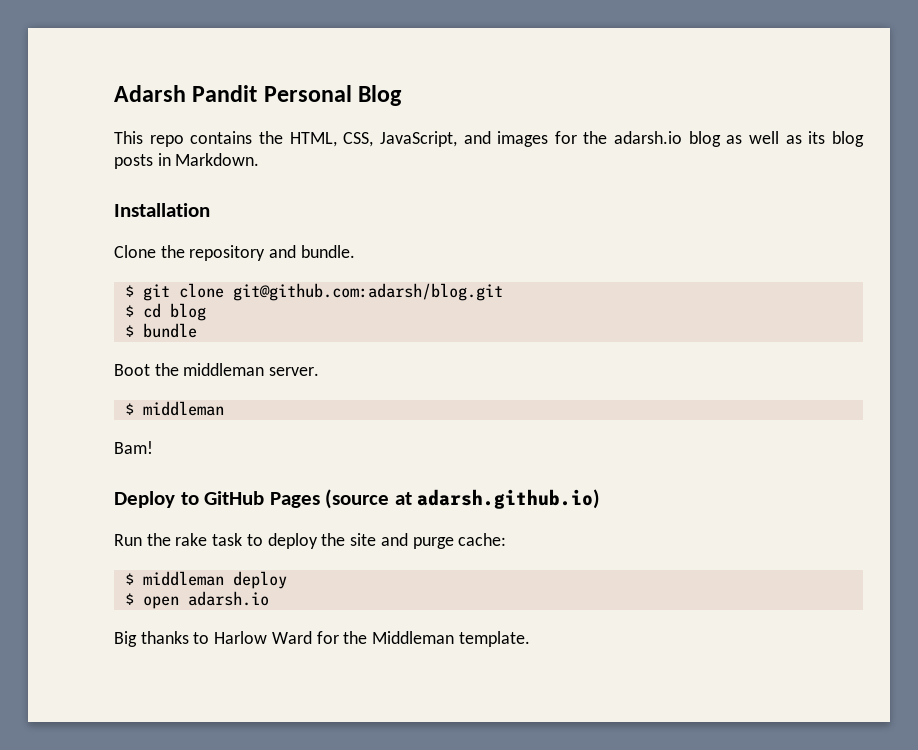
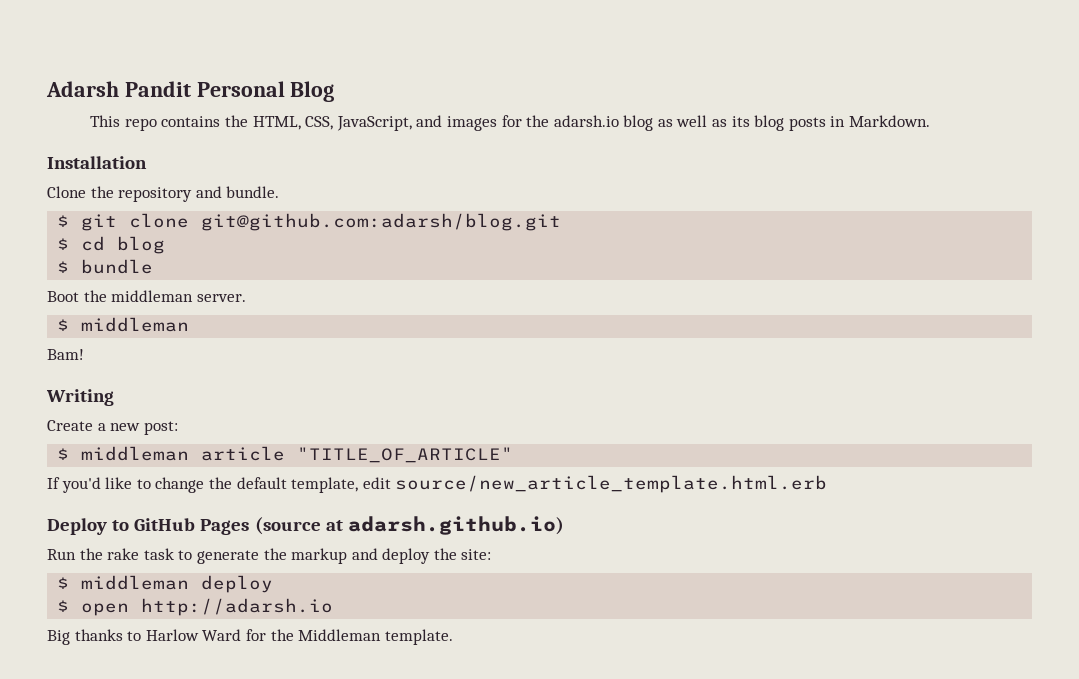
+ Writing
+ Create a new post:
+ $ middleman article "TITLE_OF_ARTICLE"
+ If you'd like to change the default template, edit source/new_article_template.html.erb
- Run the rake task to deploy the site and purge cache:
+ Run the rake task to generate the markup and deploy the site:
- $ open adarsh.io
+ $ open http://adarsh.io

